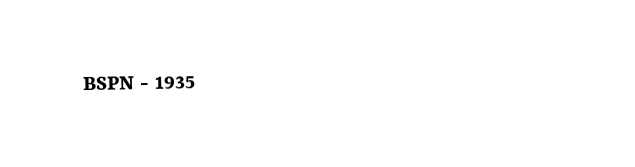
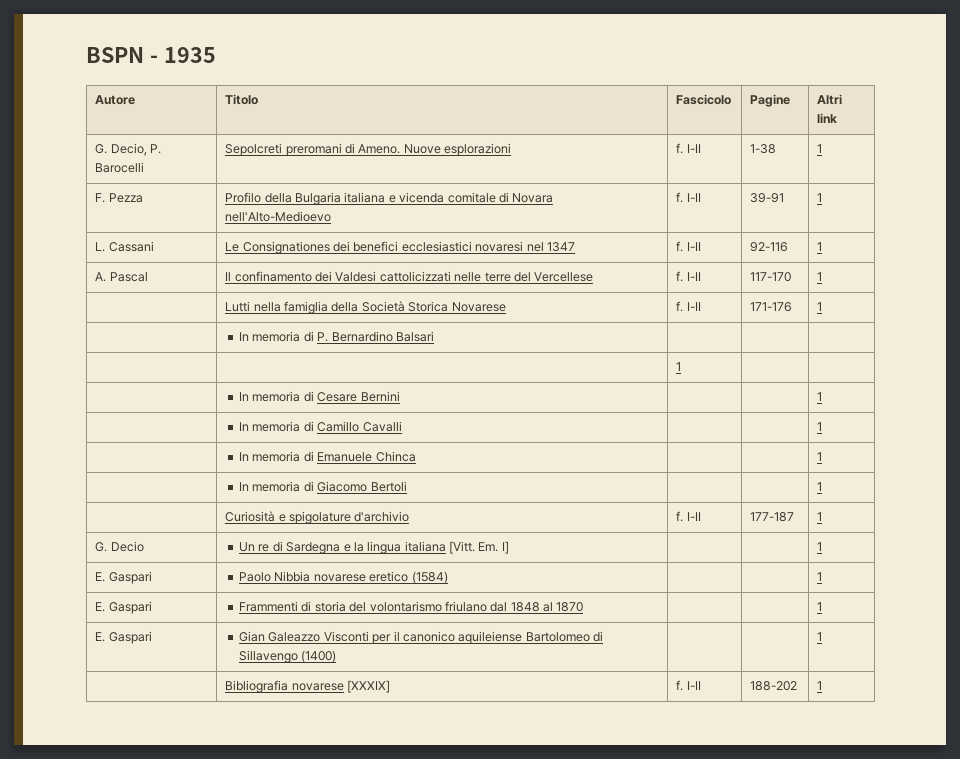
+ Autore | Titolo | Fascicolo | Pagine | Altri link
+ G. Decio, P. Barocelli | Sepolcreti preromani di Ameno. Nuove esplorazioni | f. I-II | 1-38 | 1
+ F. Pezza | Profilo della Bulgaria italiana e vicenda comitale di Novara nell'Alto-Medioevo | f. I-II | 39-91 | 1
+ L. Cassani | Le Consignationes dei benefici ecclesiastici novaresi nel 1347 | f. I-II | 92-116 | 1
+ A. Pascal | Il confinamento dei Valdesi cattolicizzati nelle terre del Vercellese | f. I-II | 117-170 | 1
+ | Lutti nella famiglia della Società Storica Novarese | f. I-II | 171-176 | 1
+ | In memoria di P. Bernardino Balsari | | |
+ | | 1 | |
+ | In memoria di Cesare Bernini | | | 1
+ | In memoria di Camillo Cavalli | | | 1
+ | In memoria di Emanuele Chinca | | | 1
+ | In memoria di Giacomo Bertoli | | | 1
+ | Curiosità e spigolature d'archivio | f. I-II | 177-187 | 1
+ G. Decio | Un re di Sardegna e la lingua italiana [Vitt. Em. I] | | | 1
+ E. Gaspari | Paolo Nibbia novarese eretico (1584) | | | 1
+ E. Gaspari | Frammenti di storia del volontarismo friulano dal 1848 al 1870 | | | 1
+ E. Gaspari | Gian Galeazzo Visconti per il canonico aquileiense Bartolomeo di Sillavengo (1400) | | | 1
+ | Bibliografia novarese [XXXIX] | f. I-II | 188-202 | 1

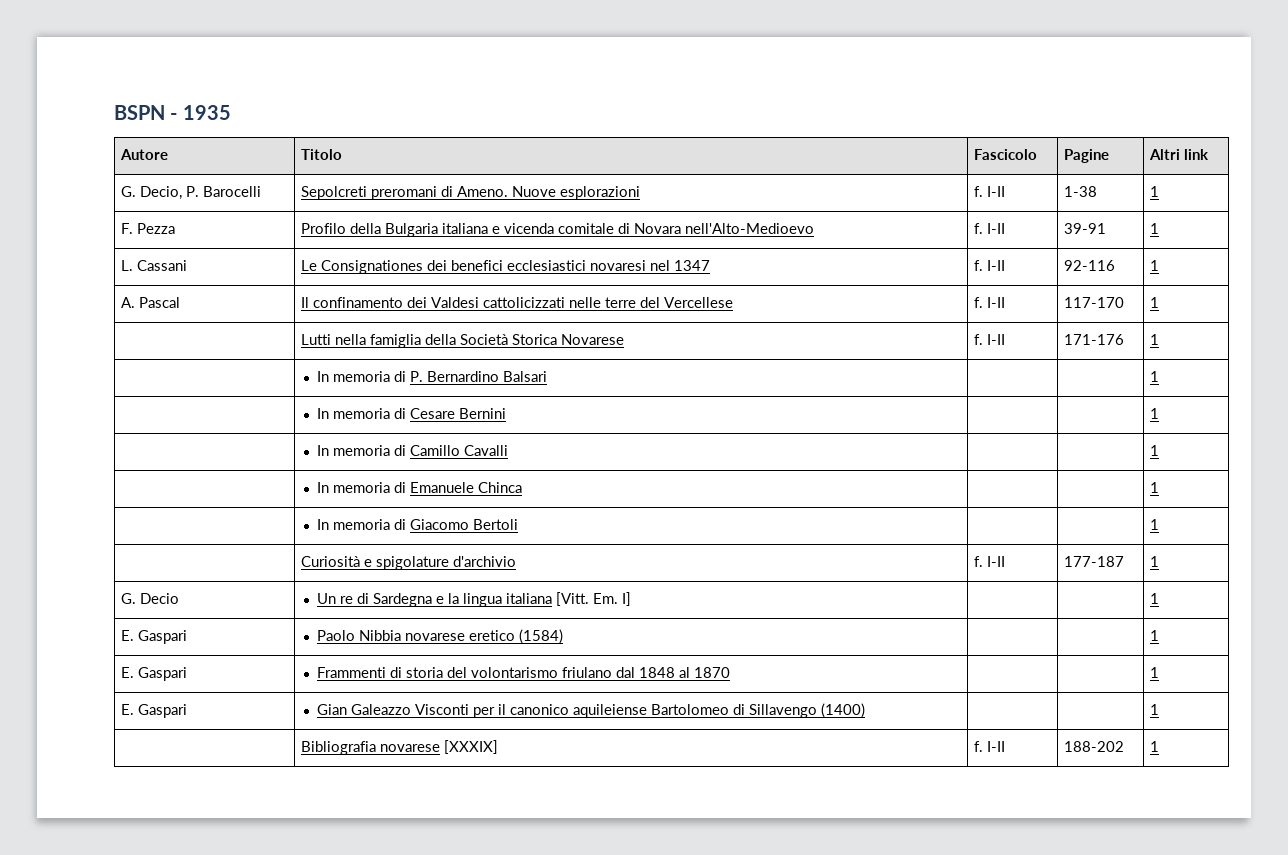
- | In memoria di P. Bernardino Balsari | | |
- | | 1 | |
+ | In memoria di P. Bernardino Balsari | | | 1

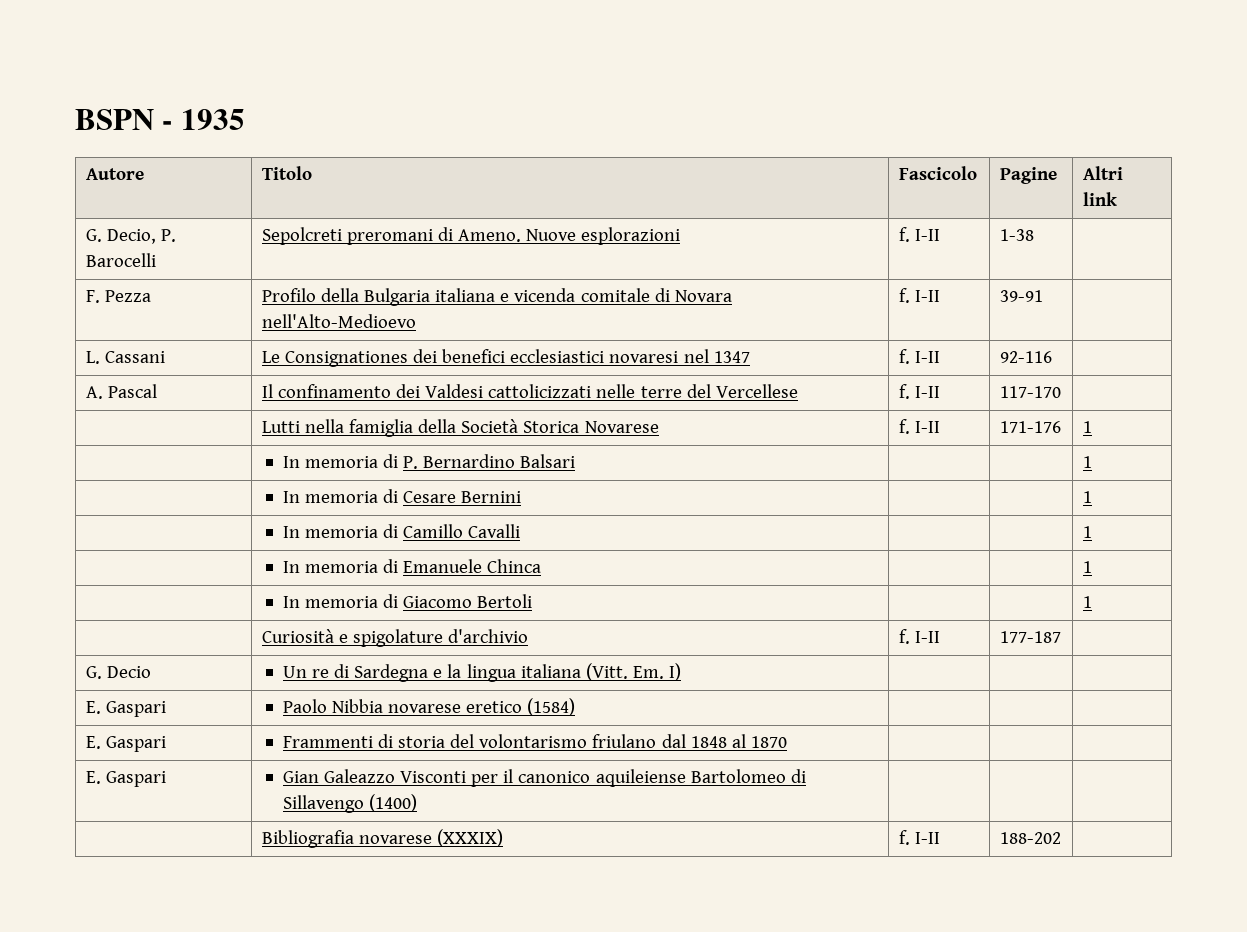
- G. Decio, P. Barocelli | Sepolcreti preromani di Ameno. Nuove esplorazioni | f. I-II | 1-38 | 1
+ G. Decio, P. Barocelli | Sepolcreti preromani di Ameno. Nuove esplorazioni | f. I-II | 1-38 |
- F. Pezza | Profilo della Bulgaria italiana e vicenda comitale di Novara nell'Alto-Medioevo | f. I-II | 39-91 | 1
+ F. Pezza | Profilo della Bulgaria italiana e vicenda comitale di Novara nell'Alto-Medioevo | f. I-II | 39-91 |
- L. Cassani | Le Consignationes dei benefici ecclesiastici novaresi nel 1347 | f. I-II | 92-116 | 1
+ L. Cassani | Le Consignationes dei benefici ecclesiastici novaresi nel 1347 | f. I-II | 92-116 |
- A. Pascal | Il confinamento dei Valdesi cattolicizzati nelle terre del Vercellese | f. I-II | 117-170 | 1
+ A. Pascal | Il confinamento dei Valdesi cattolicizzati nelle terre del Vercellese | f. I-II | 117-170 |
- | Curiosità e spigolature d'archivio | f. I-II | 177-187 | 1
+ | Curiosità e spigolature d'archivio | f. I-II | 177-187 |
- G. Decio | Un re di Sardegna e la lingua italiana [Vitt. Em. I] | | | 1
+ G. Decio | Un re di Sardegna e la lingua italiana (Vitt. Em. I) | | |
- E. Gaspari | Paolo Nibbia novarese eretico (1584) | | | 1
+ E. Gaspari | Paolo Nibbia novarese eretico (1584) | | |
- E. Gaspari | Frammenti di storia del volontarismo friulano dal 1848 al 1870 | | | 1
+ E. Gaspari | Frammenti di storia del volontarismo friulano dal 1848 al 1870 | | |
- E. Gaspari | Gian Galeazzo Visconti per il canonico aquileiense Bartolomeo di Sillavengo (1400) | | | 1
+ E. Gaspari | Gian Galeazzo Visconti per il canonico aquileiense Bartolomeo di Sillavengo (1400) | | |
- | Bibliografia novarese [XXXIX] | f. I-II | 188-202 | 1
+ | Bibliografia novarese (XXXIX) | f. I-II | 188-202 |

